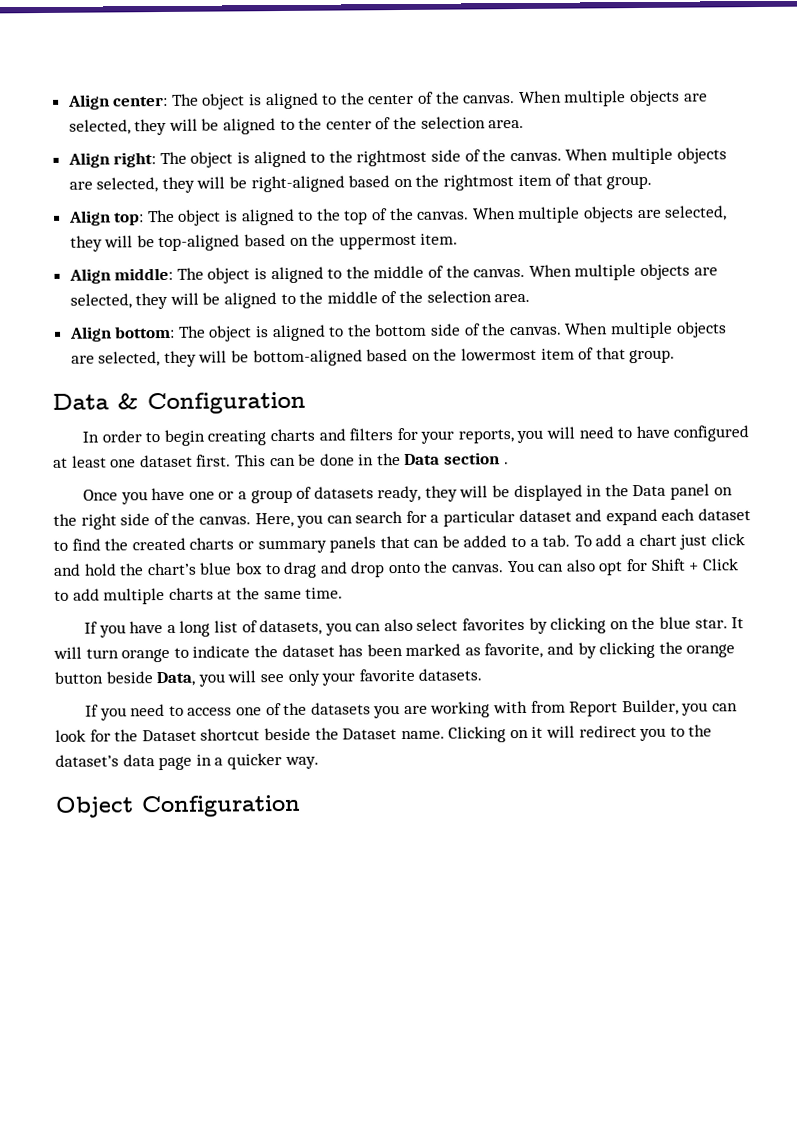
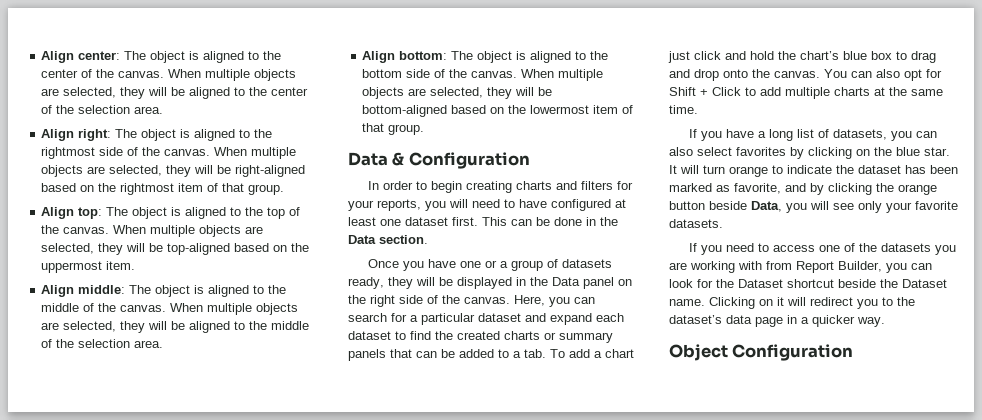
- This can be done in the Data section .
+ This can be done in the Data section.

